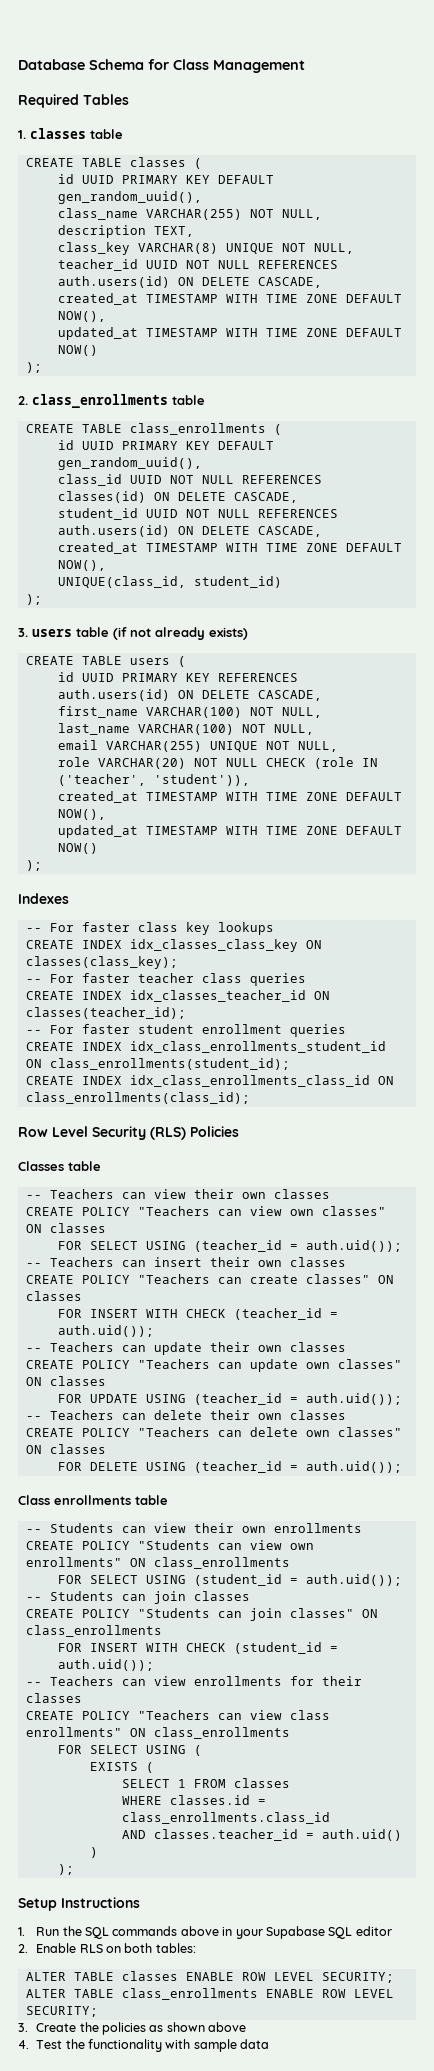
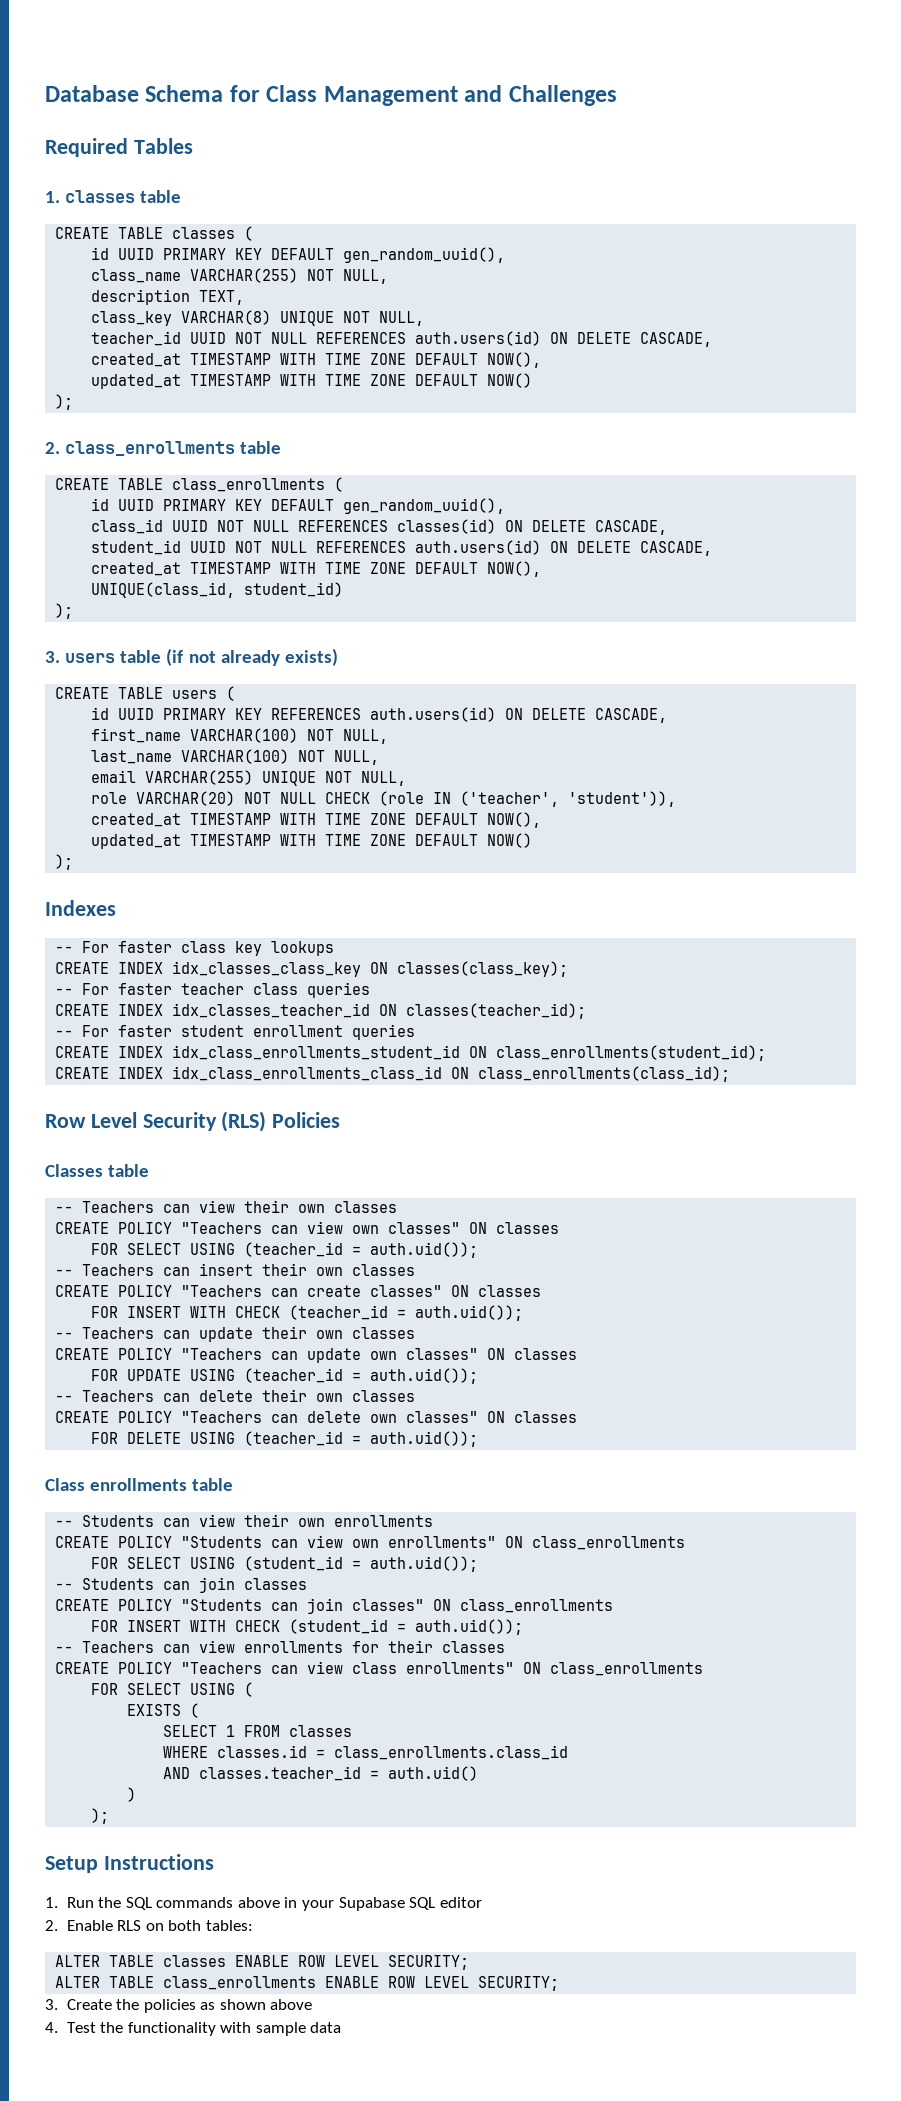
- Database Schema for Class Management
+ Database Schema for Class Management and Challenges

